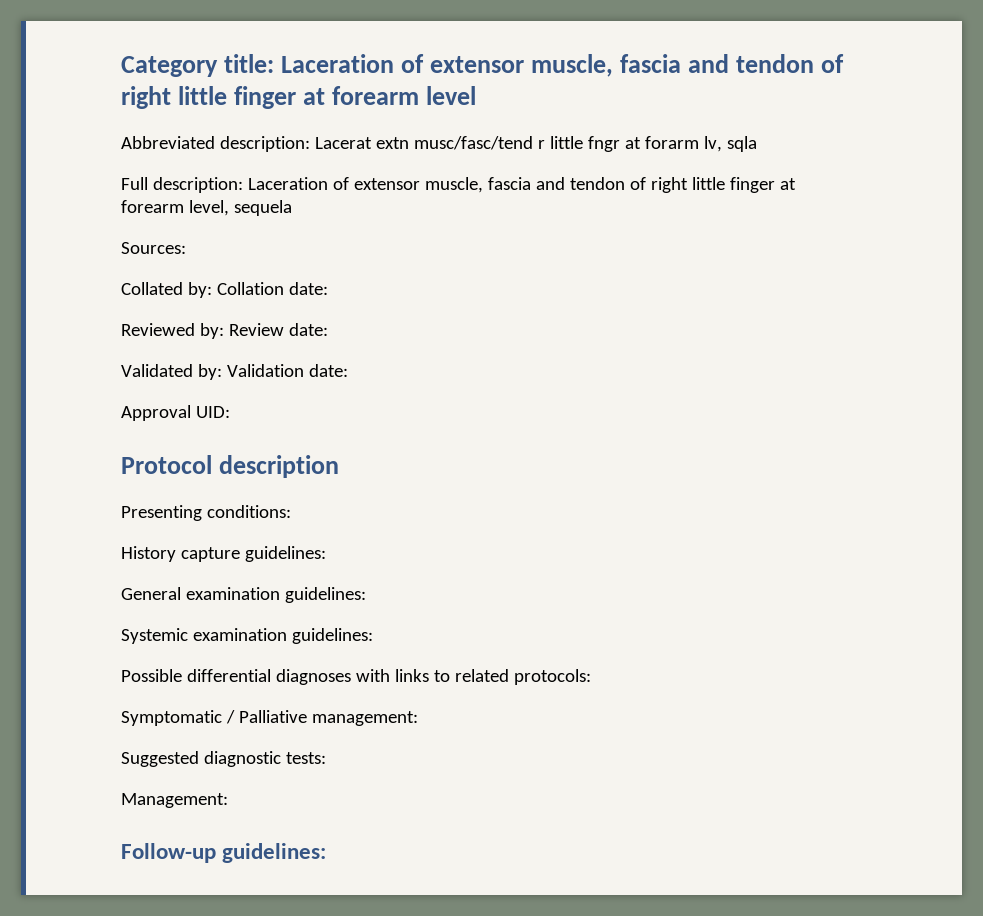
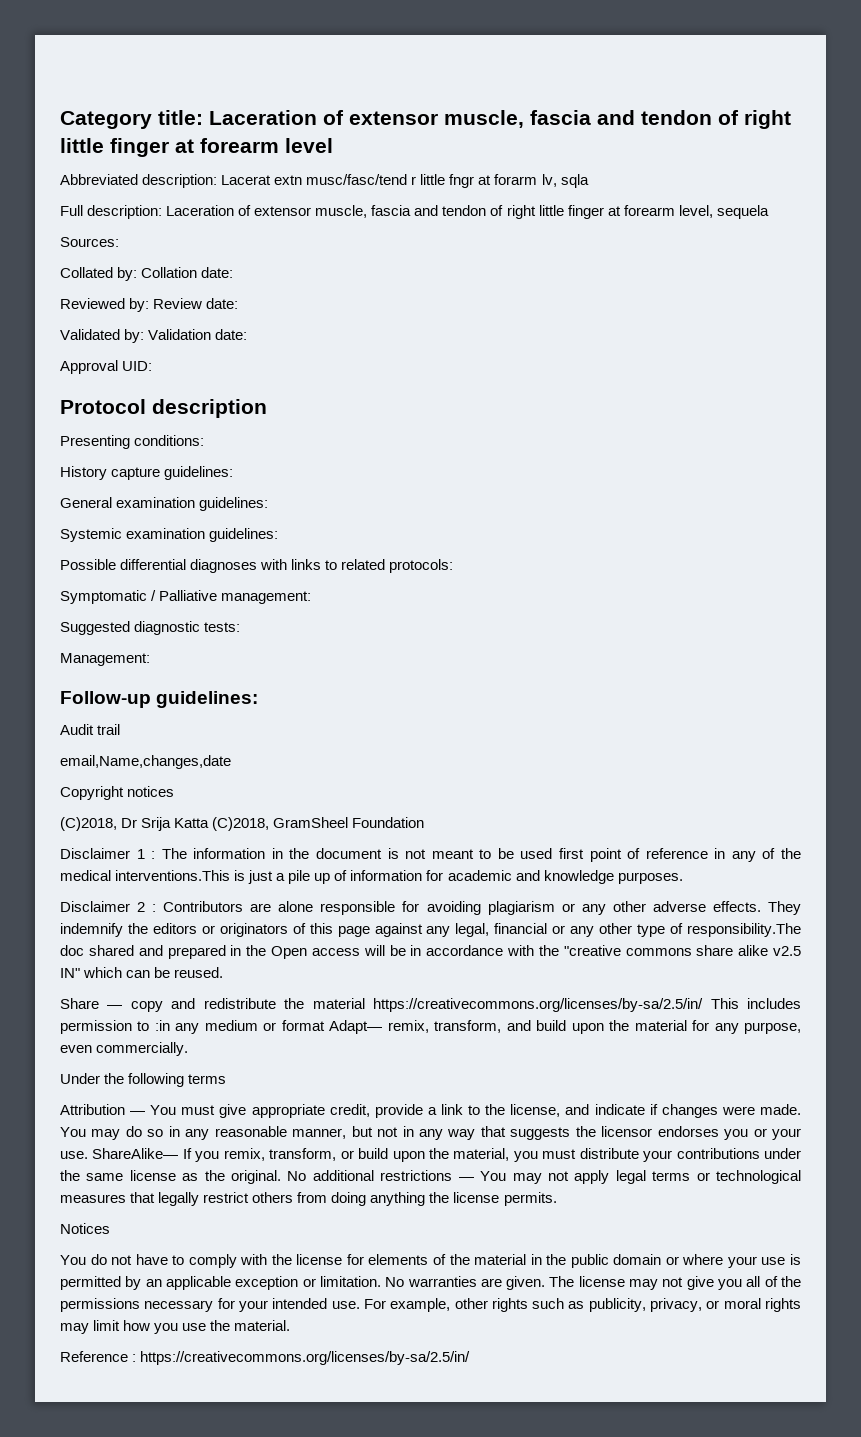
+ Audit trail
+ email,Name,changes,date
+ Copyright notices
+ (C)2018, Dr Srija Katta (C)2018, GramSheel Foundation
+ Disclaimer 1 : The information in the document is not meant to be used first point of reference in any of the medical interventions.This is just a pile up of information for academic and knowledge purposes.
+ Disclaimer 2 : Contributors are alone responsible for avoiding plagiarism or any other adverse effects. They indemnify the editors or originators of this page against any legal, financial or any other type of responsibility.The doc shared and prepared in the Open access will be in accordance with the "creative commons share alike v2.5 IN" which can be reused.
+ Share — copy and redistribute the material https://creativecommons.org/licenses/by-sa/2.5/in/ This includes permission to :in any medium or format Adapt— remix, transform, and build upon the material for any purpose, even commercially.
+ Under the following terms
+ Attribution — You must give appropriate credit, provide a link to the license, and indicate if changes were made. You may do so in any reasonable manner, but not in any way that suggests the licensor endorses you or your use. ShareAlike— If you remix, transform, or build upon the material, you must distribute your contributions under the same license as the original. No additional restrictions — You may not apply legal terms or technological measures that legally restrict others from doing anything the license permits.
+ Notices
+ You do not have to comply with the license for elements of the material in the public domain or where your use is permitted by an applicable exception or limitation. No warranties are given. The license may not give you all of the permissions necessary for your intended use. For example, other rights such as publicity, privacy, or moral rights may limit how you use the material.
+ Reference : https://creativecommons.org/licenses/by-sa/2.5/in/

